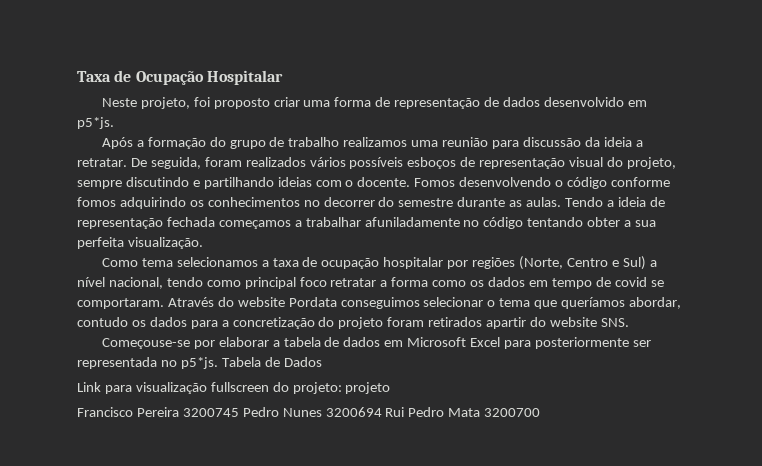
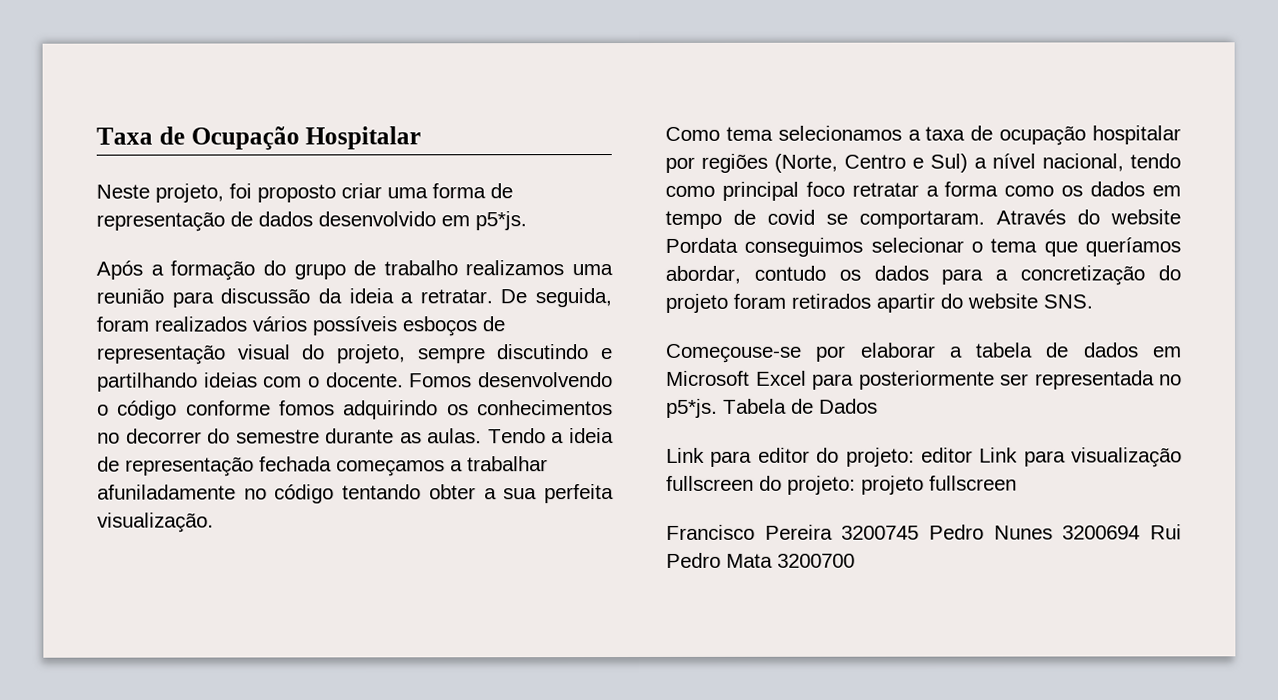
- Link para visualização fullscreen do projeto: projeto
+ Link para editor do projeto: editor Link para visualização fullscreen do projeto: projeto fullscreen

